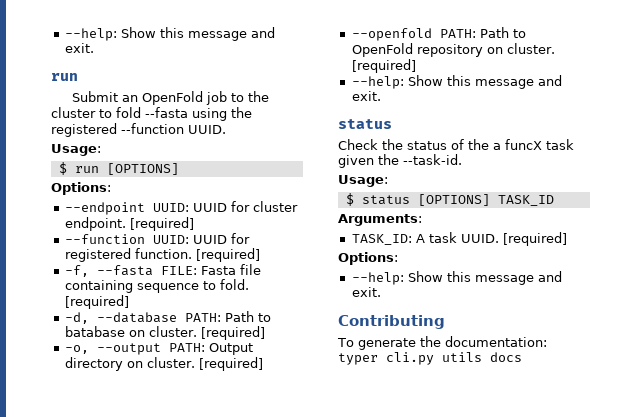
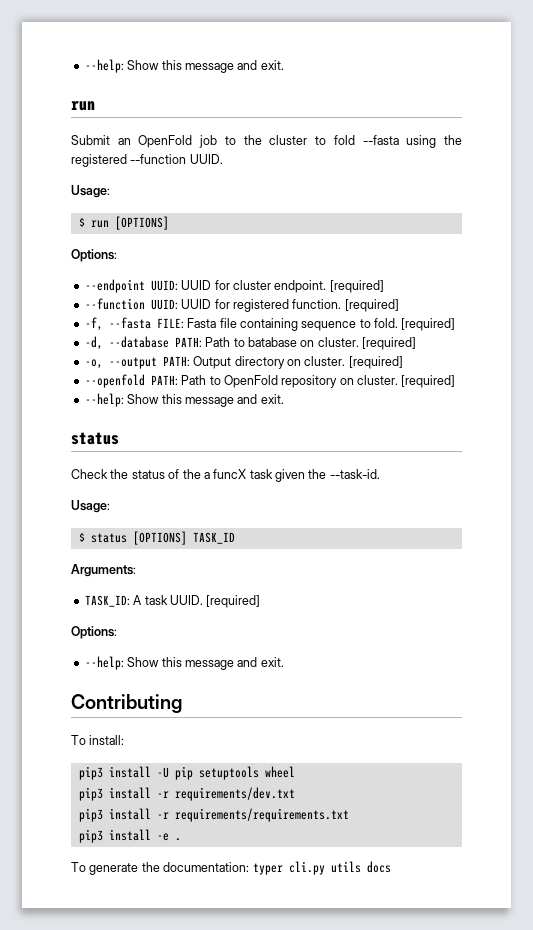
+ To install:
+ pip3 install -U pip setuptools wheel
+ pip3 install -r requirements/dev.txt
+ pip3 install -r requirements/requirements.txt
+ pip3 install -e .

